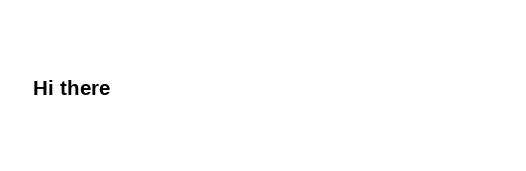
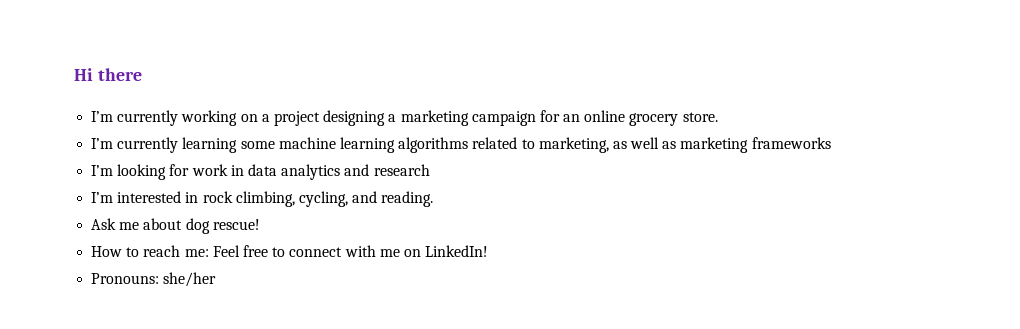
+ I’m currently working on a project designing a marketing campaign for an online grocery store.
+ I’m currently learning some machine learning algorithms related to marketing, as well as marketing frameworks
+ I’m looking for work in data analytics and research
+ I’m interested in rock climbing, cycling, and reading.
+ Ask me about dog rescue!
+ How to reach me: Feel free to connect with me on LinkedIn!
+ Pronouns: she/her

